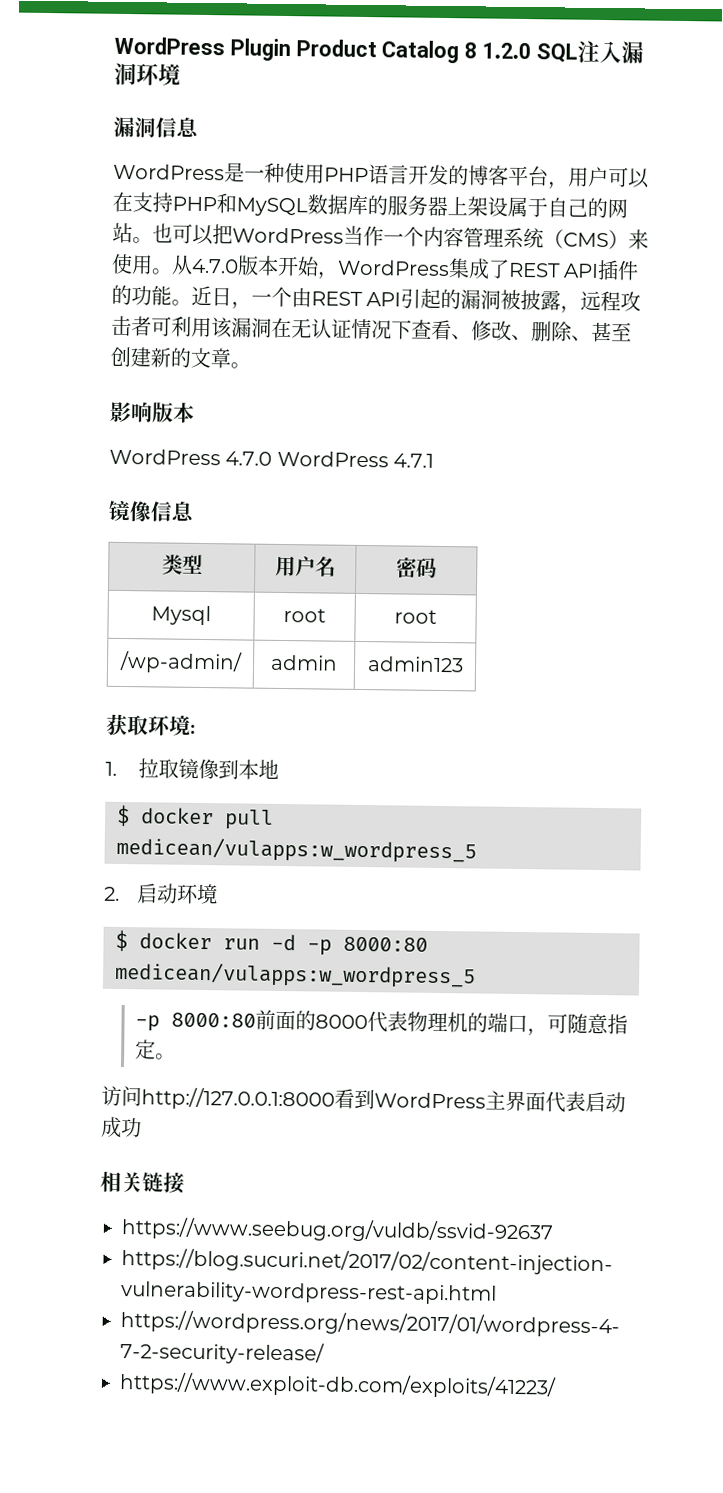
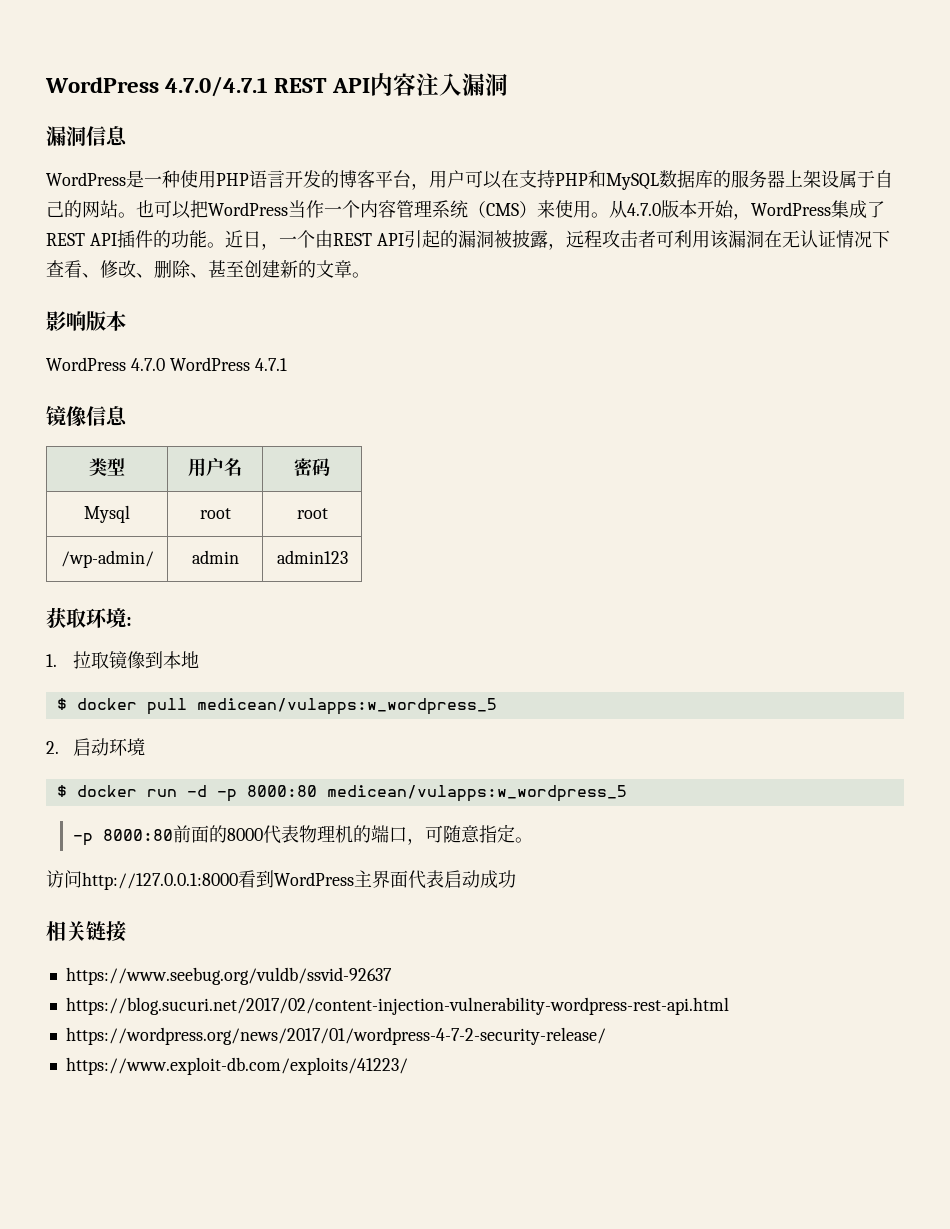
- WordPress Plugin Product Catalog 8 1.2.0 SQL注入漏洞环境
+ WordPress 4.7.0/4.7.1 REST API内容注入漏洞

